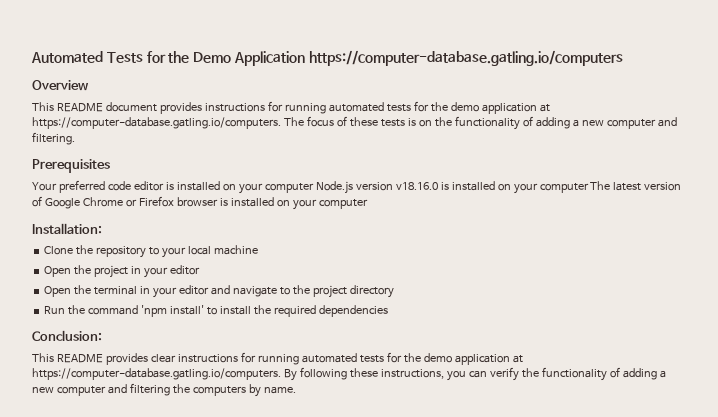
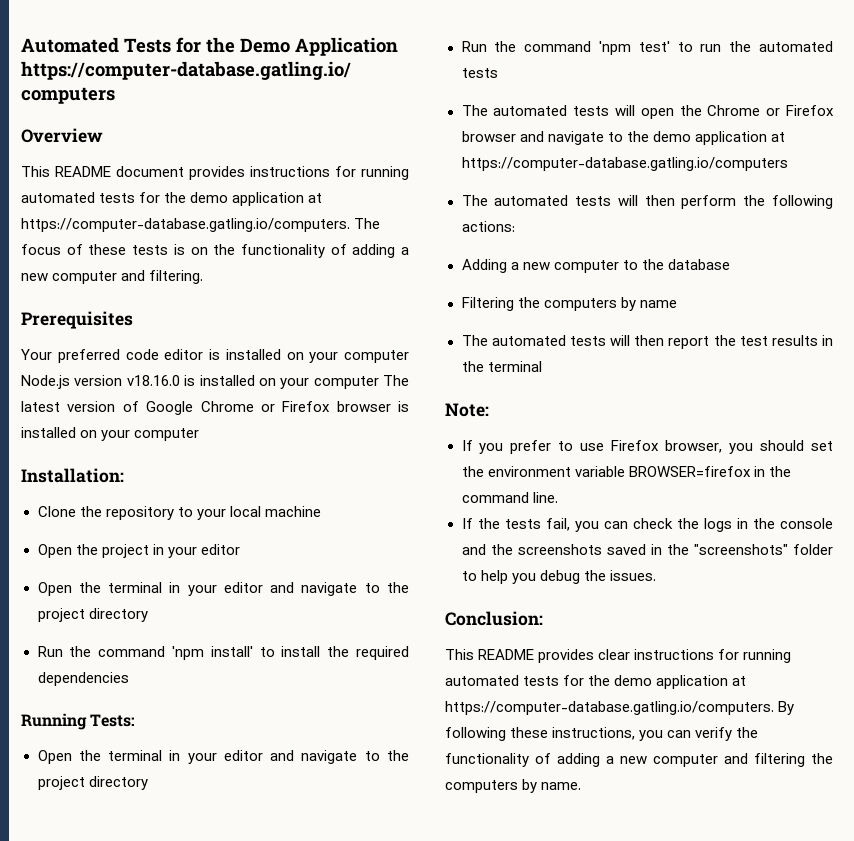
+ Running Tests:
+ Open the terminal in your editor and navigate to the project directory
+ Run the command 'npm test' to run the automated tests
+ The automated tests will open the Chrome or Firefox browser and navigate to the demo application at https://computer-database.gatling.io/computers
+ The automated tests will then perform the following actions:
+ Adding a new computer to the database
+ Filtering the computers by name
+ The automated tests will then report the test results in the terminal
+ Note:
+ If you prefer to use Firefox browser, you should set the environment variable BROWSER=firefox in the command line.
+ If the tests fail, you can check the logs in the console and the screenshots saved in the "screenshots" folder to help you debug the issues.

